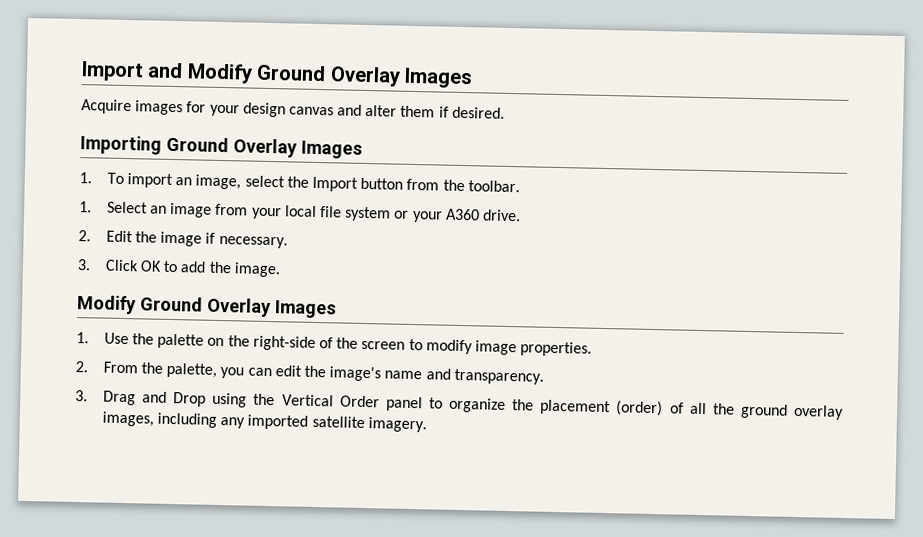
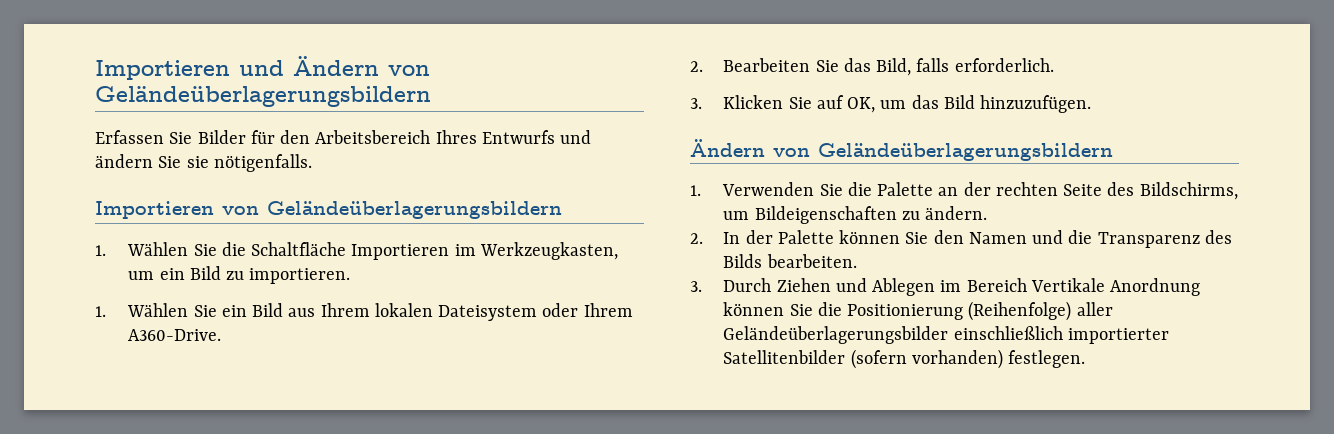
- Import and Modify Ground Overlay Images
- Acquire images for your design canvas and alter them if desired.
- Importing Ground Overlay Images
- 1. To import an image, select the Import button from the toolbar.
- 1. Select an image from your local file system or your A360 drive.
- 2. Edit the image if necessary.
- 3. Click OK to add the image.
- Modify Ground Overlay Images
- 1. Use the palette on the right-side of the screen to modify image properties.
- 2. From the palette, you can edit the image's name and transparency.
- 3. Drag and Drop using the Vertical Order panel to organize the placement (order) of all the ground overlay images, including any imported satellite imagery.
+ Importieren und Ändern von Geländeüberlagerungsbildern
+ Erfassen Sie Bilder für den Arbeitsbereich Ihres Entwurfs und ändern Sie sie nötigenfalls.
+ Importieren von Geländeüberlagerungsbildern
+ 1. Wählen Sie die Schaltfläche Importieren im Werkzeugkasten, um ein Bild zu importieren.
+ 1. Wählen Sie ein Bild aus Ihrem lokalen Dateisystem oder Ihrem A360-Drive.
+ 2. Bearbeiten Sie das Bild, falls erforderlich.
+ 3. Klicken Sie auf OK, um das Bild hinzuzufügen.
+ Ändern von Geländeüberlagerungsbildern
+ 1. Verwenden Sie die Palette an der rechten Seite des Bildschirms, um Bildeigenschaften zu ändern.
+ 2. In der Palette können Sie den Namen und die Transparenz des Bilds bearbeiten.
+ 3. Durch Ziehen und Ablegen im Bereich Vertikale Anordnung können Sie die Positionierung (Reihenfolge) aller Geländeüberlagerungsbilder einschließlich importierter Satellitenbilder (sofern vorhanden) festlegen.

